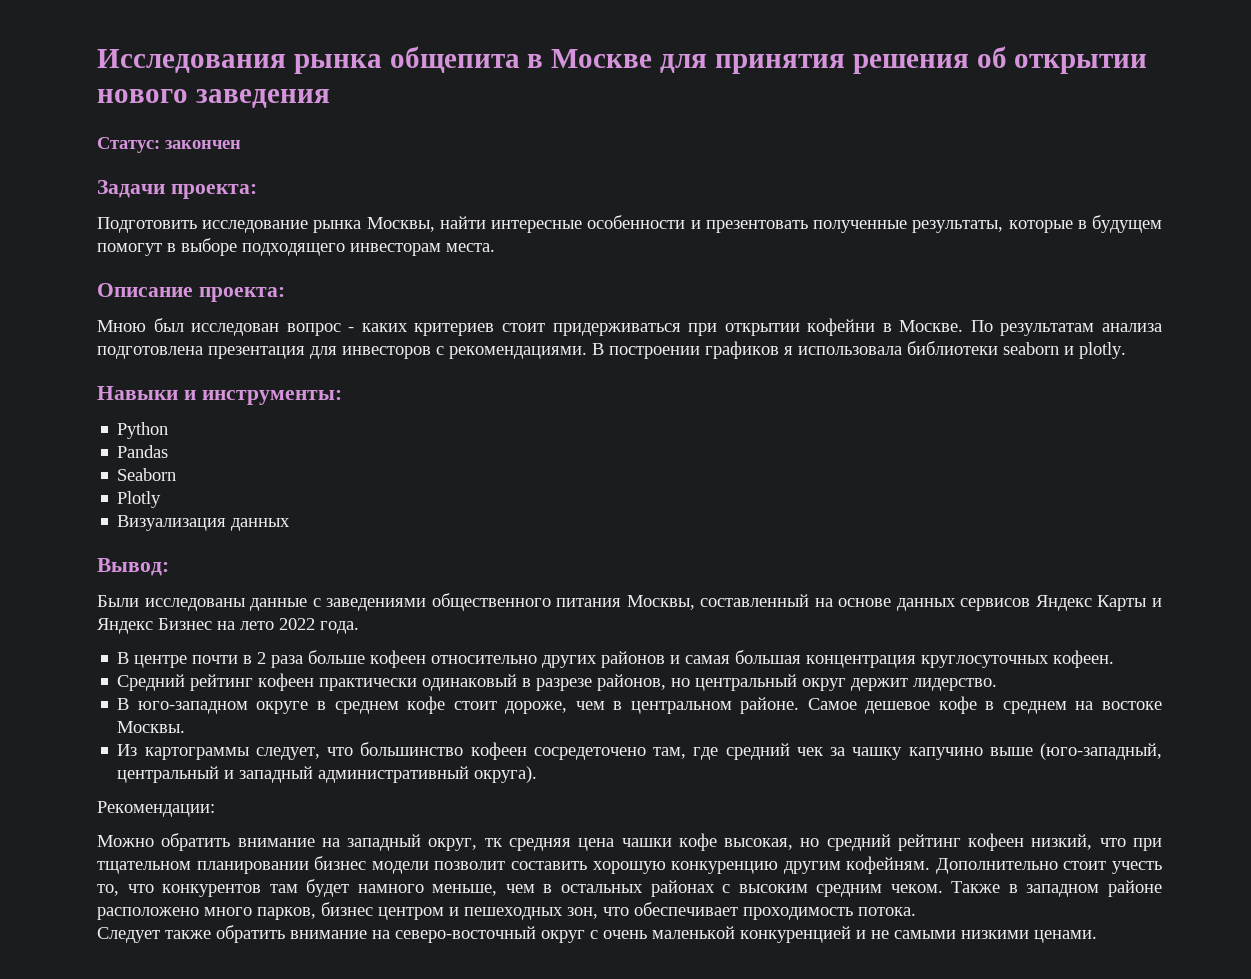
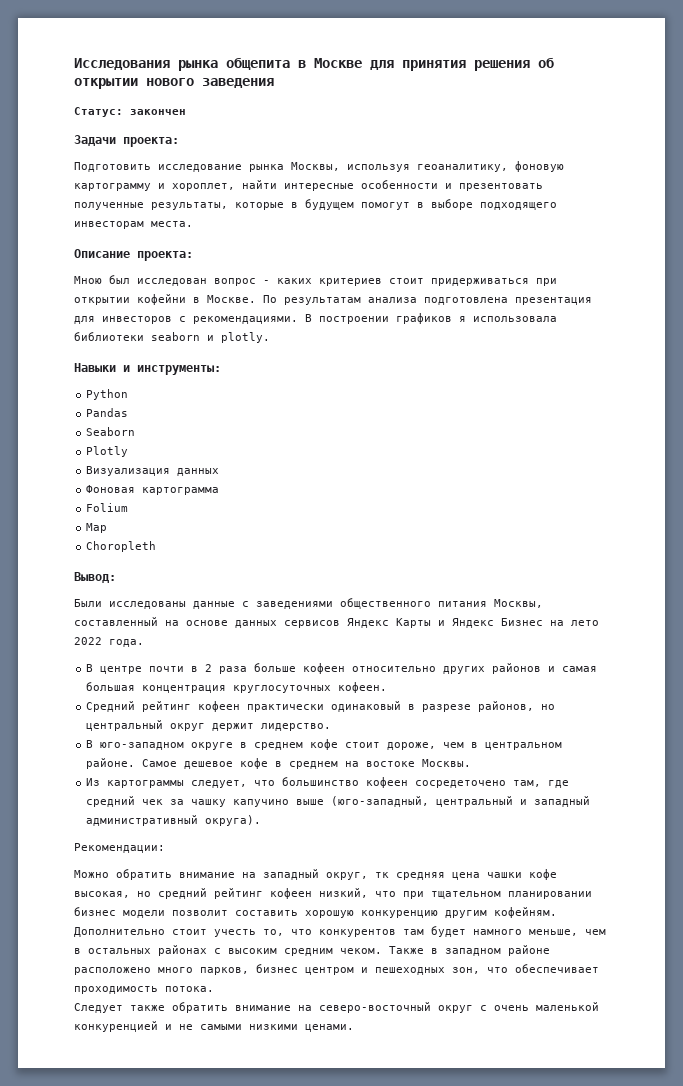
- Подготовить исследование рынка Москвы, найти интересные особенности и презентовать полученные результаты, которые в будущем помогут в выборе подходящего инвесторам места.
+ Подготовить исследование рынка Москвы, используя геоаналитику, фоновую картограмму и хороплет, найти интересные особенности и презентовать полученные результаты, которые в будущем помогут в выборе подходящего инвесторам места.
+ Фоновая картограмма
+ Folium
+ Map
+ Choropleth

